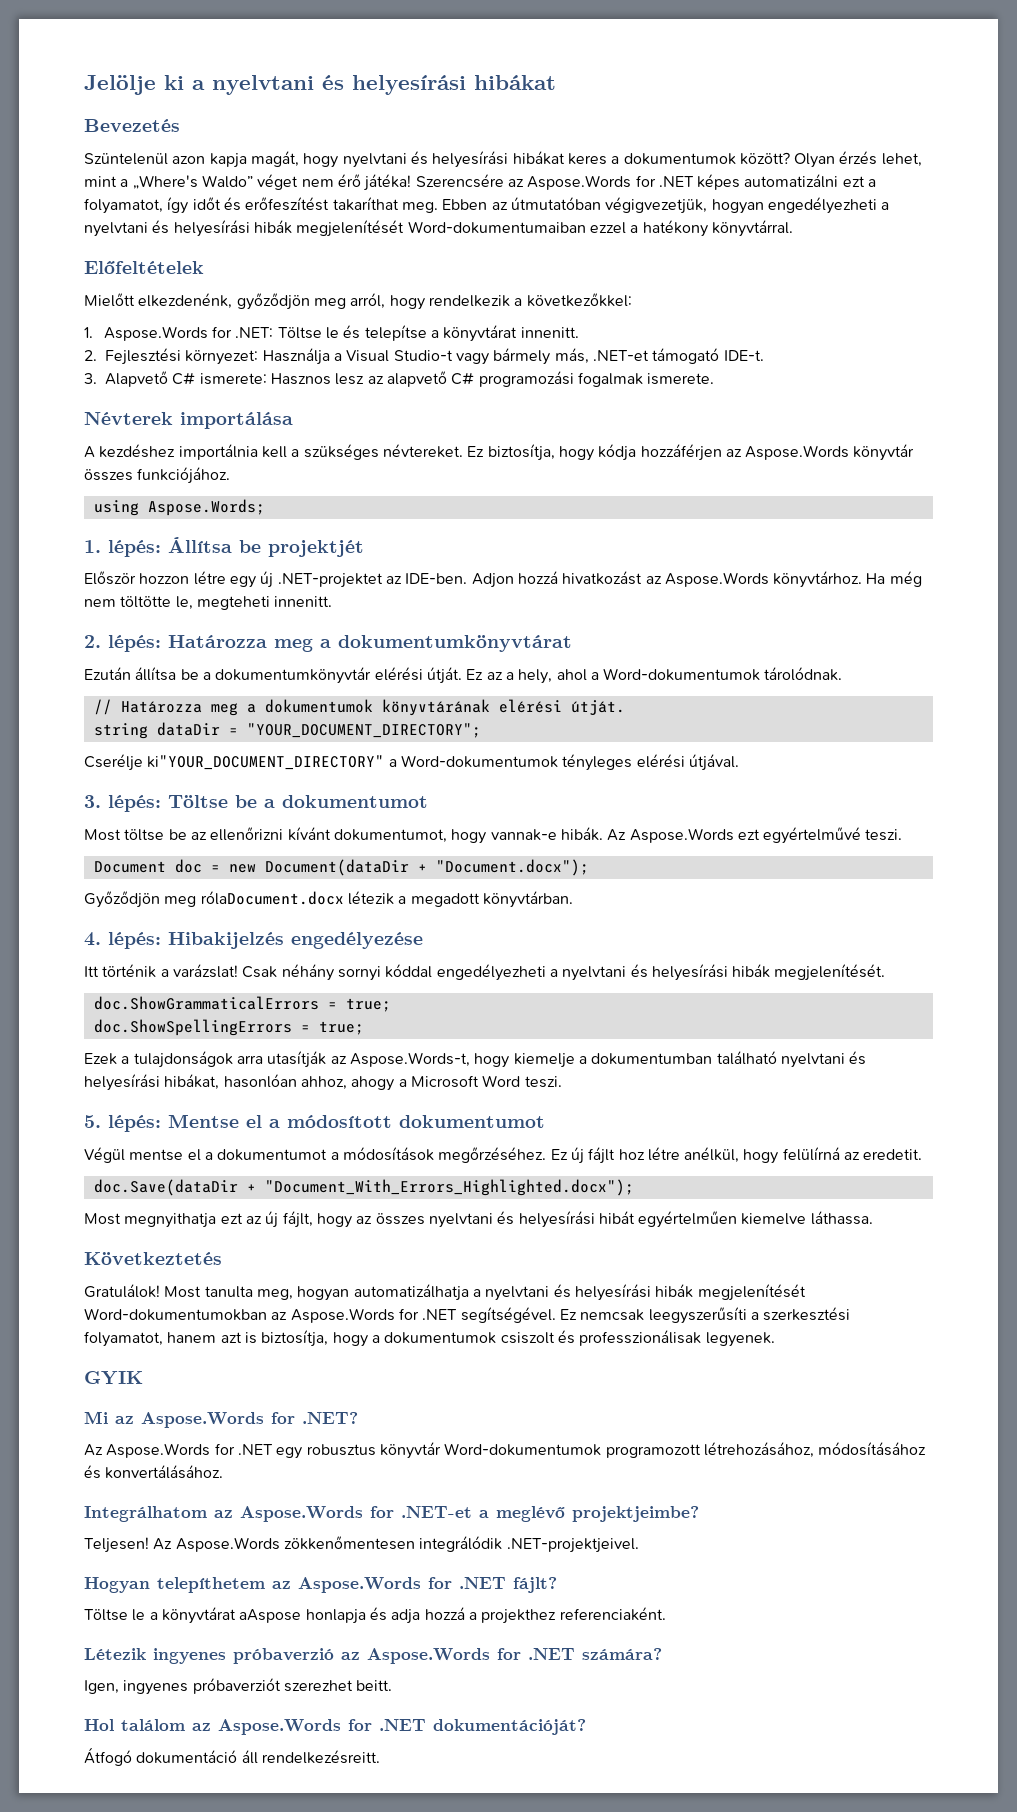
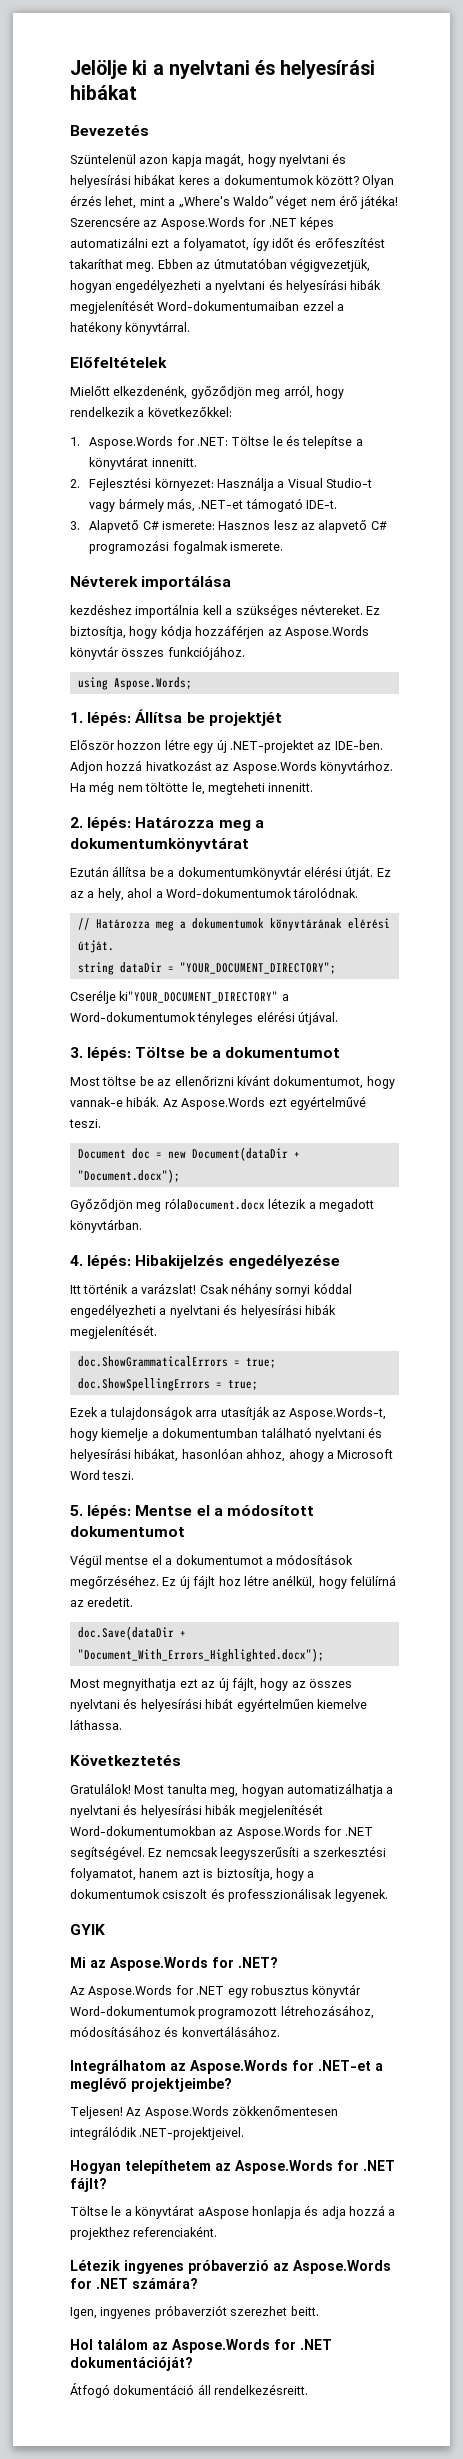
- A kezdéshez importálnia kell a szükséges névtereket.
+ kezdéshez importálnia kell a szükséges névtereket.

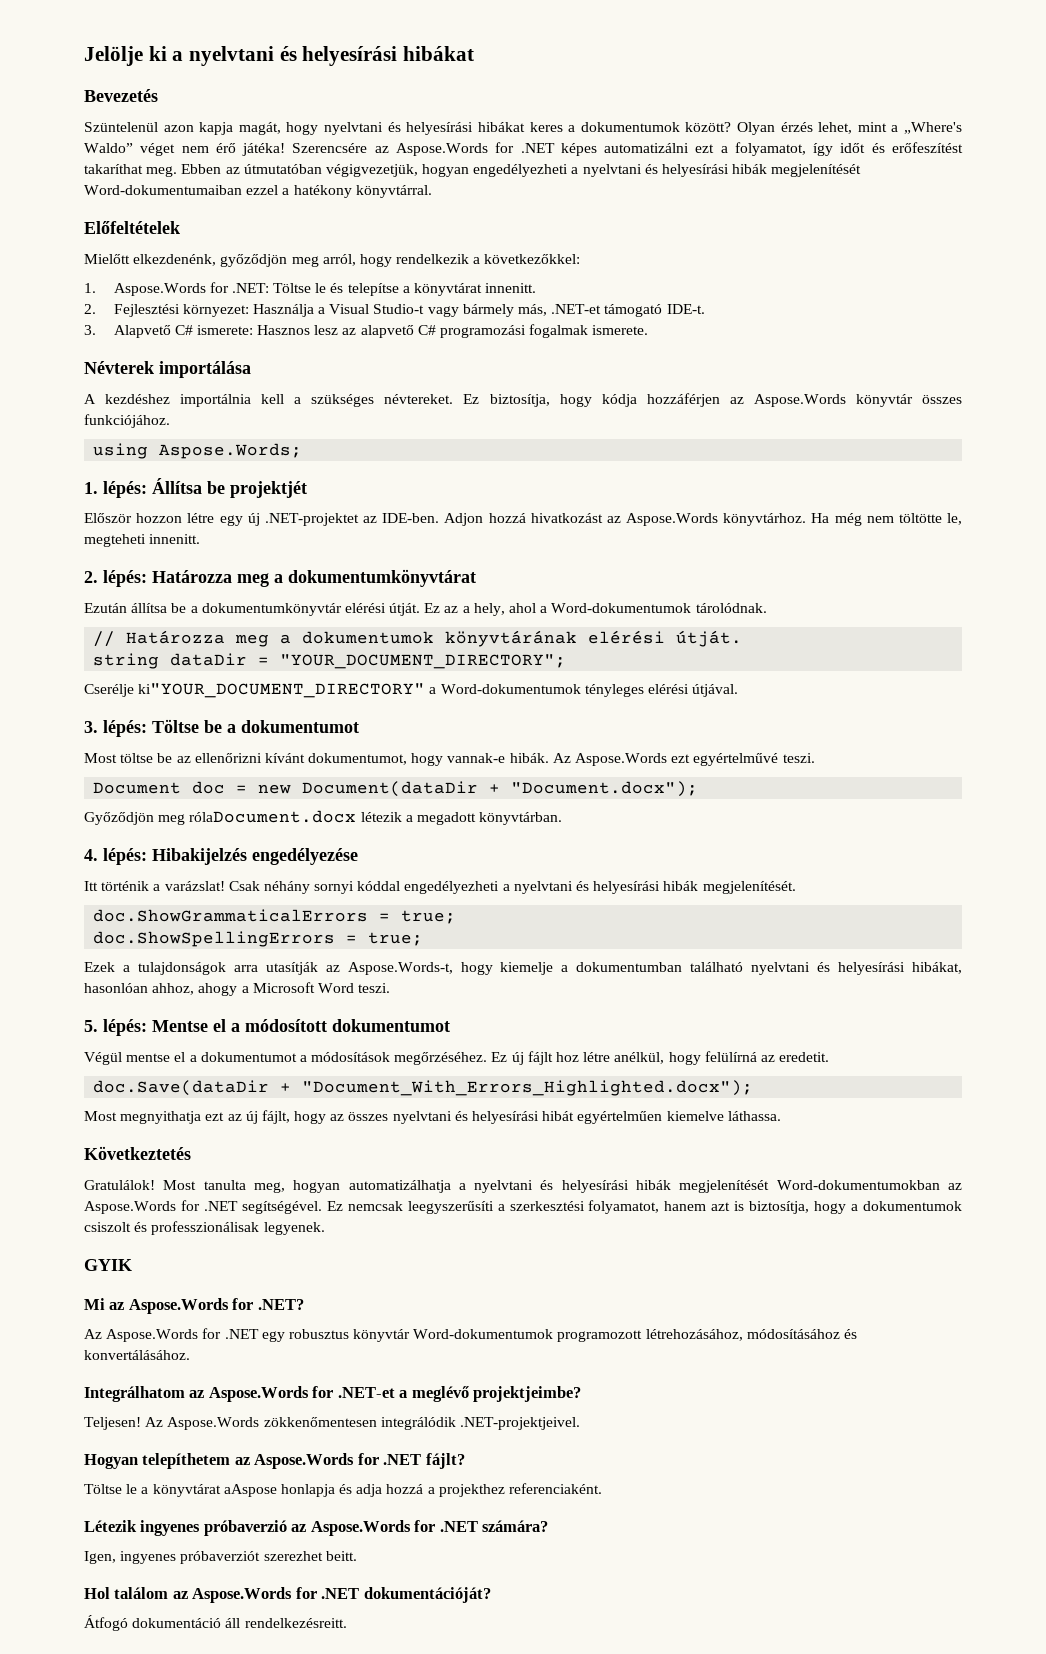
- kezdéshez importálnia kell a szükséges névtereket.
+ A kezdéshez importálnia kell a szükséges névtereket.

